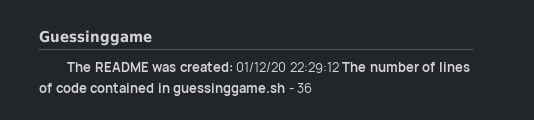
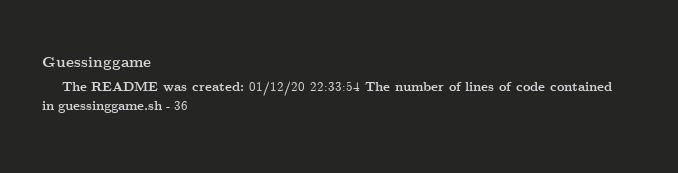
- The README was created: 01/12/20 22:29:12 The number of lines of code contained in guessinggame.sh - 36
+ The README was created: 01/12/20 22:33:54 The number of lines of code contained in guessinggame.sh - 36

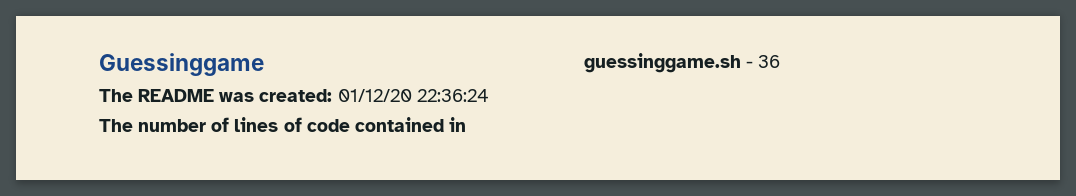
- The README was created: 01/12/20 22:33:54 The number of lines of code contained in guessinggame.sh - 36
+ The README was created: 01/12/20 22:36:24
+ The number of lines of code contained in guessinggame.sh - 36

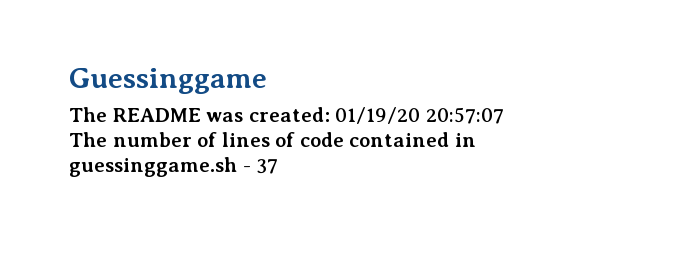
- The README was created: 01/12/20 22:36:24
+ The README was created: 01/19/20 20:57:07
- The number of lines of code contained in guessinggame.sh - 36
+ The number of lines of code contained in guessinggame.sh - 37

